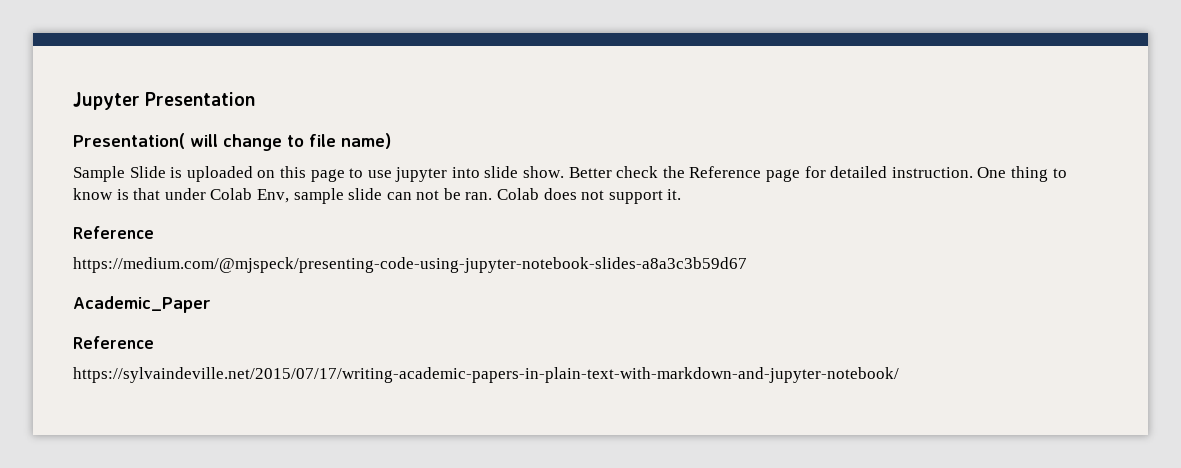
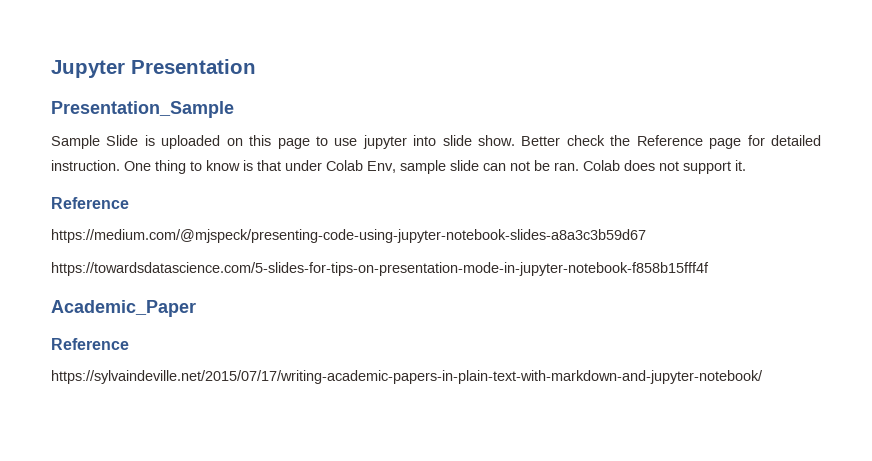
- Presentation( will change to file name)
+ Presentation_Sample
+ https://towardsdatascience.com/5-slides-for-tips-on-presentation-mode-in-jupyter-notebook-f858b15fff4f

